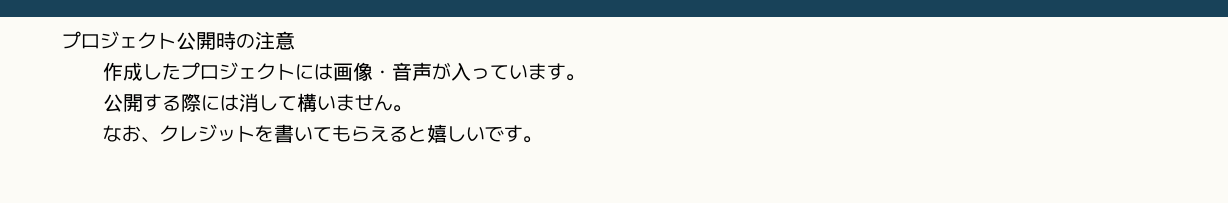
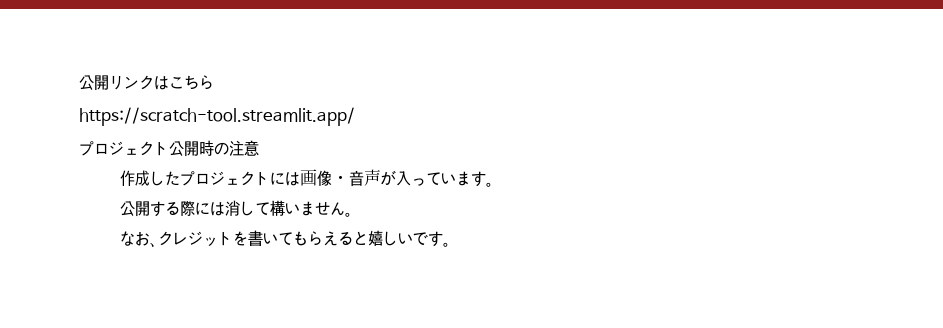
+ 公開リンクはこちら
+ https://scratch-tool.streamlit.app/

